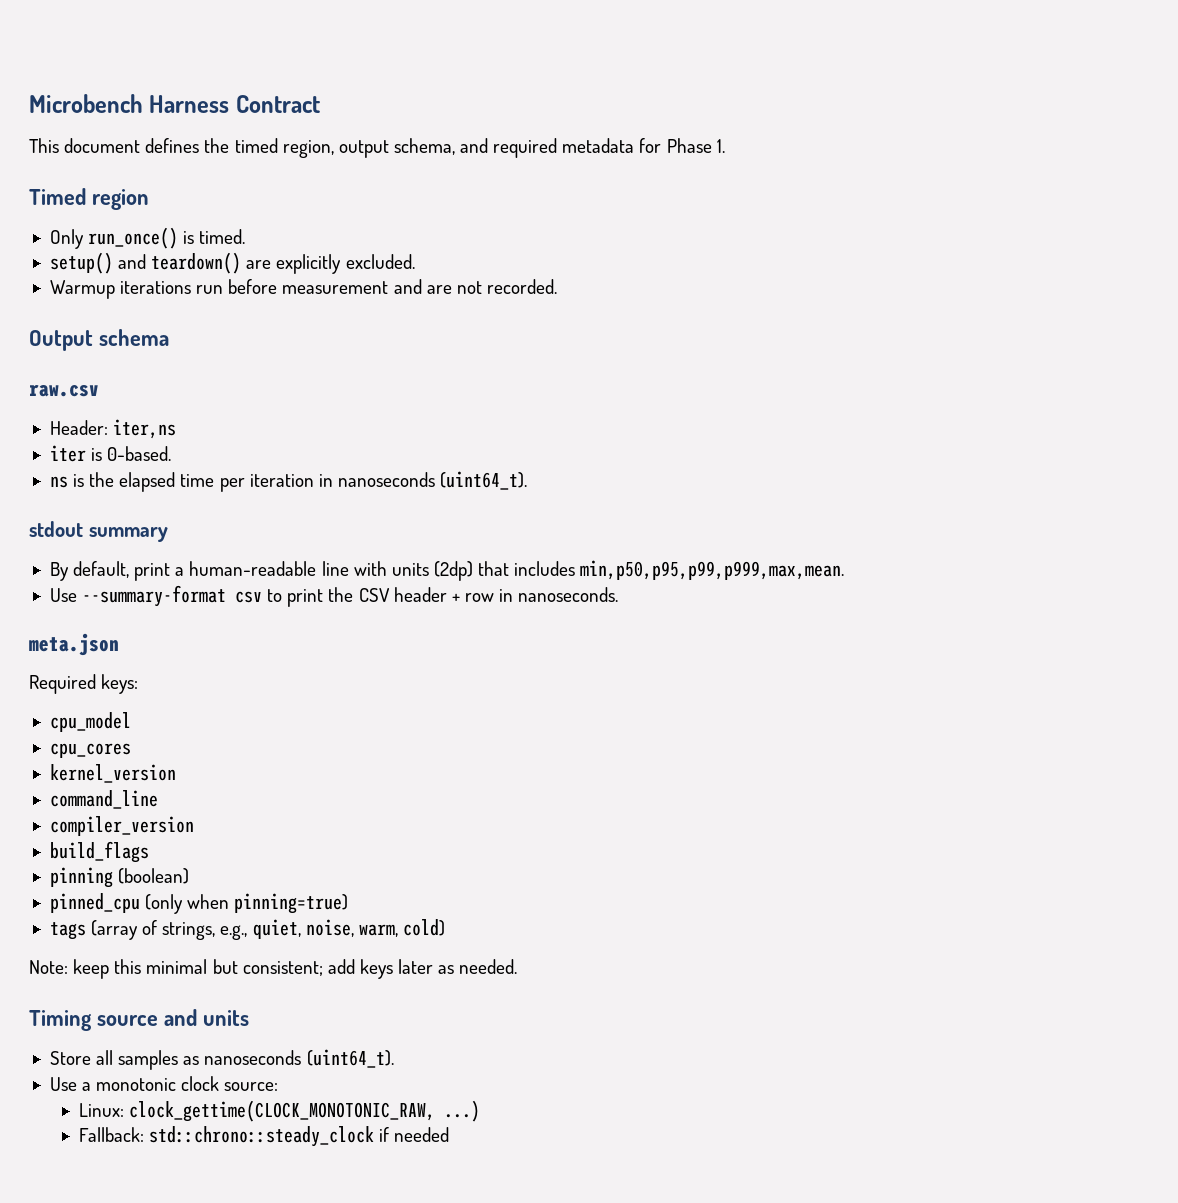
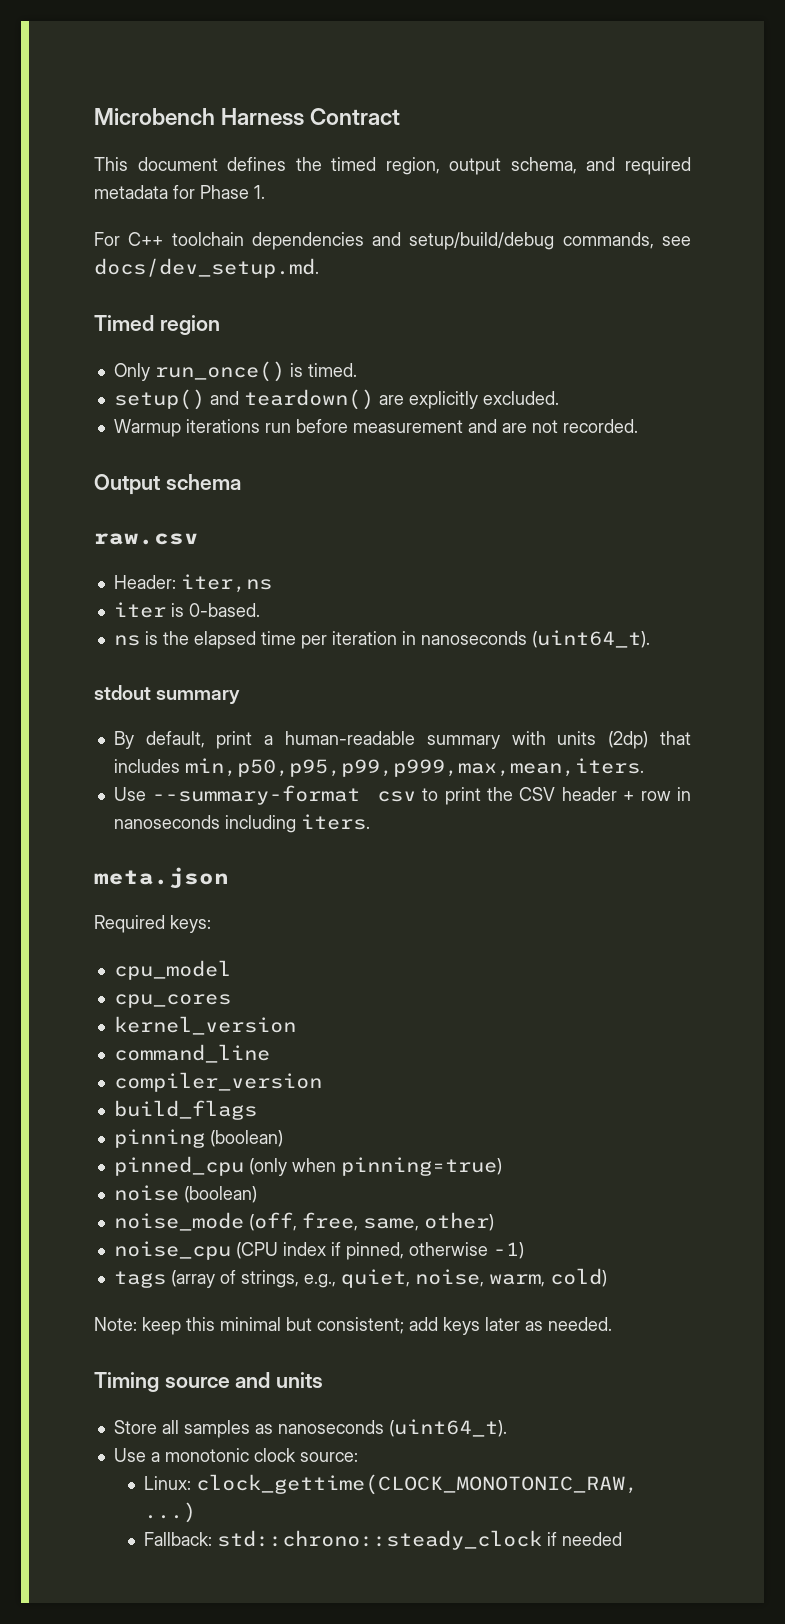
+ For C++ toolchain dependencies and setup/build/debug commands, see docs/dev_setup.md.
- By default, print a human-readable line with units (2dp) that includes min,p50,p95,p99,p999,max,mean.
+ By default, print a human-readable summary with units (2dp) that includes min,p50,p95,p99,p999,max,mean,iters.
- Use --summary-format csv to print the CSV header + row in nanoseconds.
+ Use --summary-format csv to print the CSV header + row in nanoseconds including iters.
+ noise (boolean)
+ noise_mode (off, free, same, other)
+ noise_cpu (CPU index if pinned, otherwise -1)

